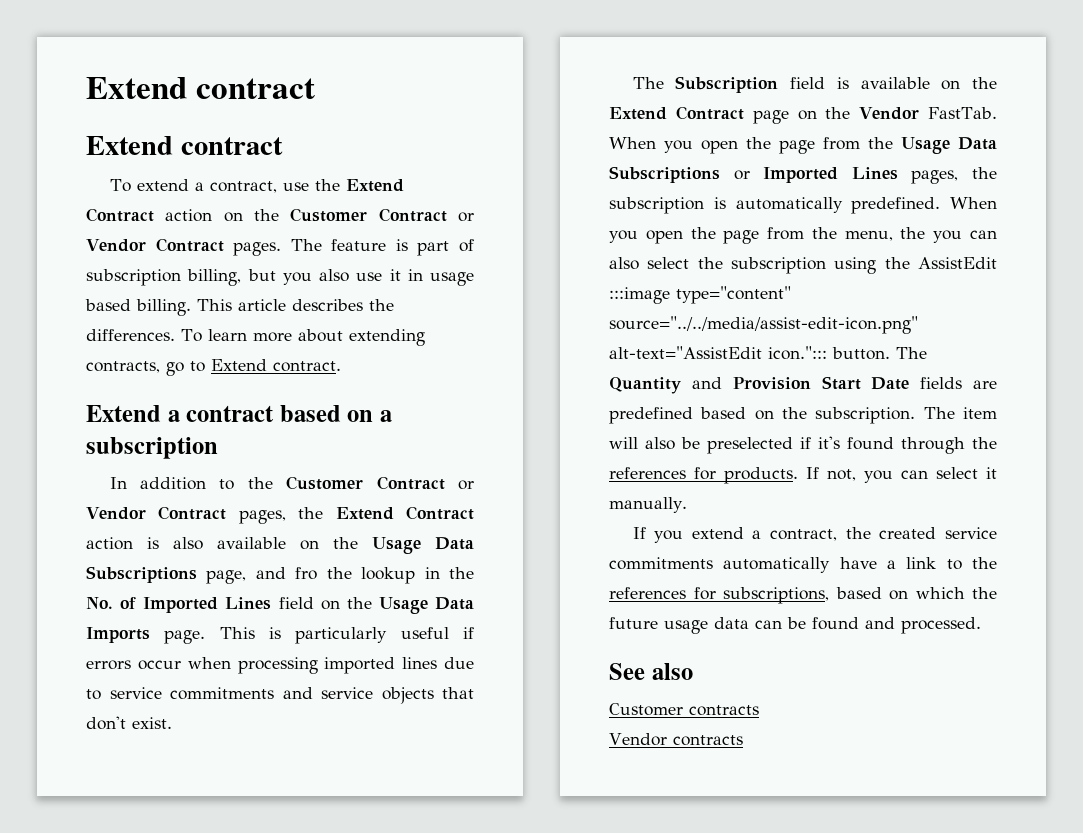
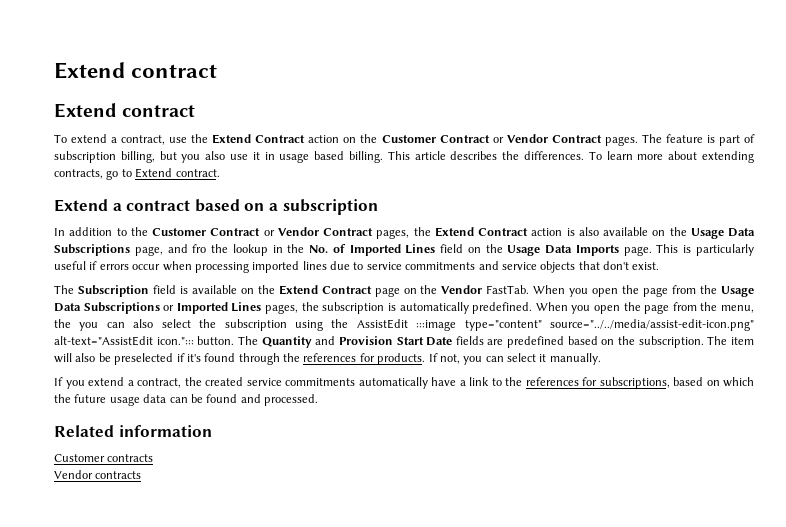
- See also
+ Related information

